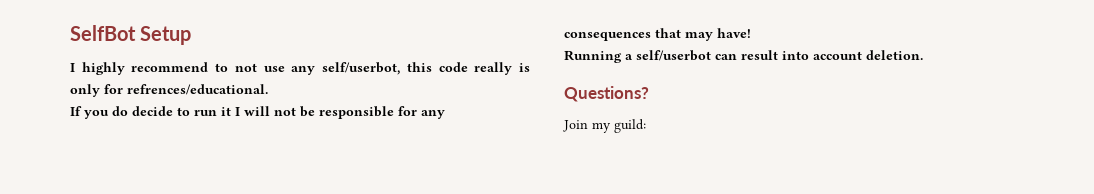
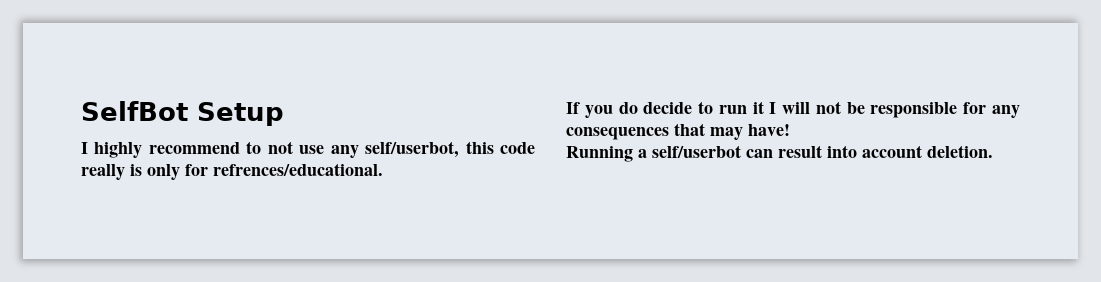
- Questions?
- Join my guild:

